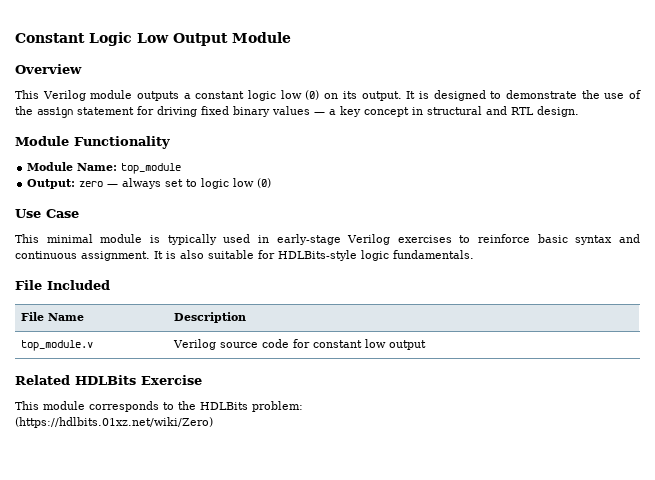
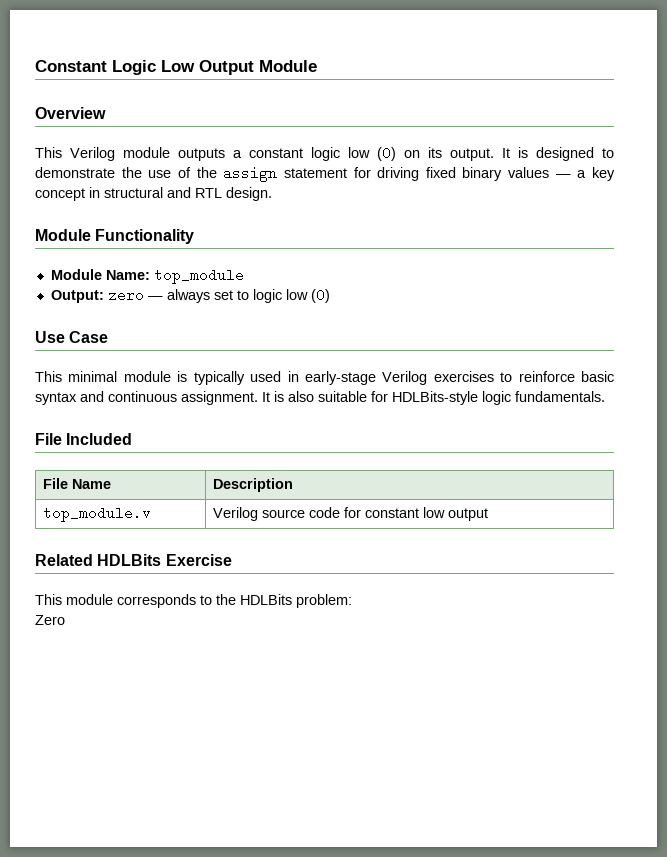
- (https://hdlbits.01xz.net/wiki/Zero)
+ Zero

